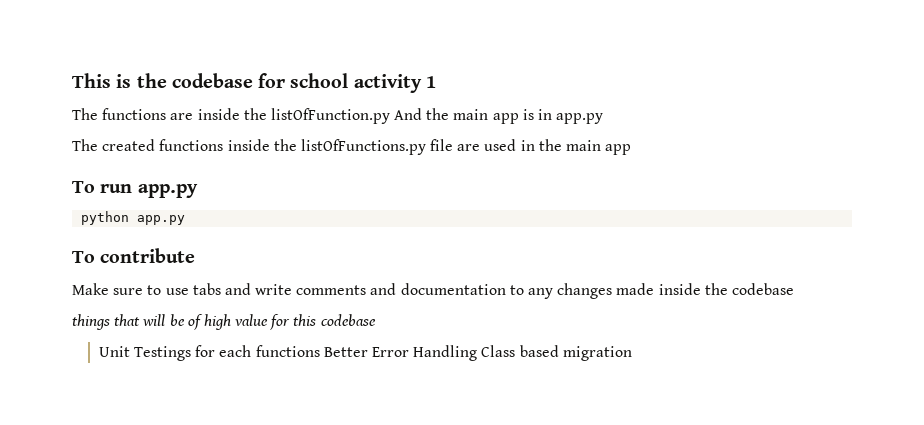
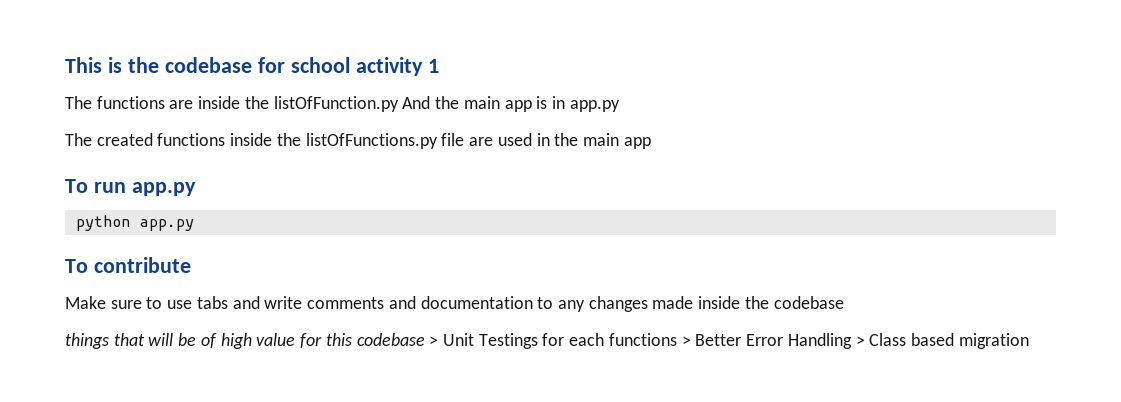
- things that will be of high value for this codebase
- Unit Testings for each functions Better Error Handling Class based migration
+ things that will be of high value for this codebase > Unit Testings for each functions > Better Error Handling > Class based migration

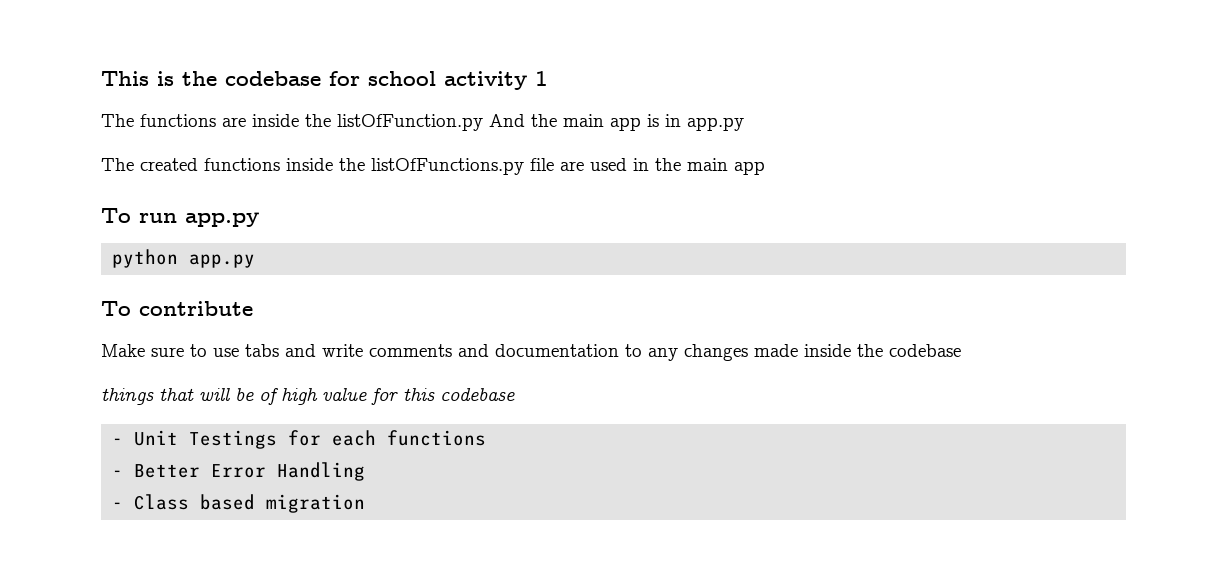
- things that will be of high value for this codebase > Unit Testings for each functions > Better Error Handling > Class based migration
+ things that will be of high value for this codebase
+ - Unit Testings for each functions
+ - Better Error Handling
+ - Class based migration

